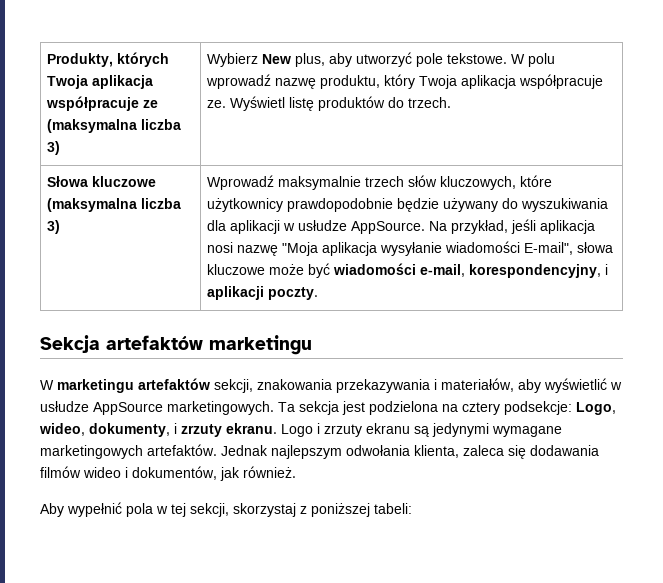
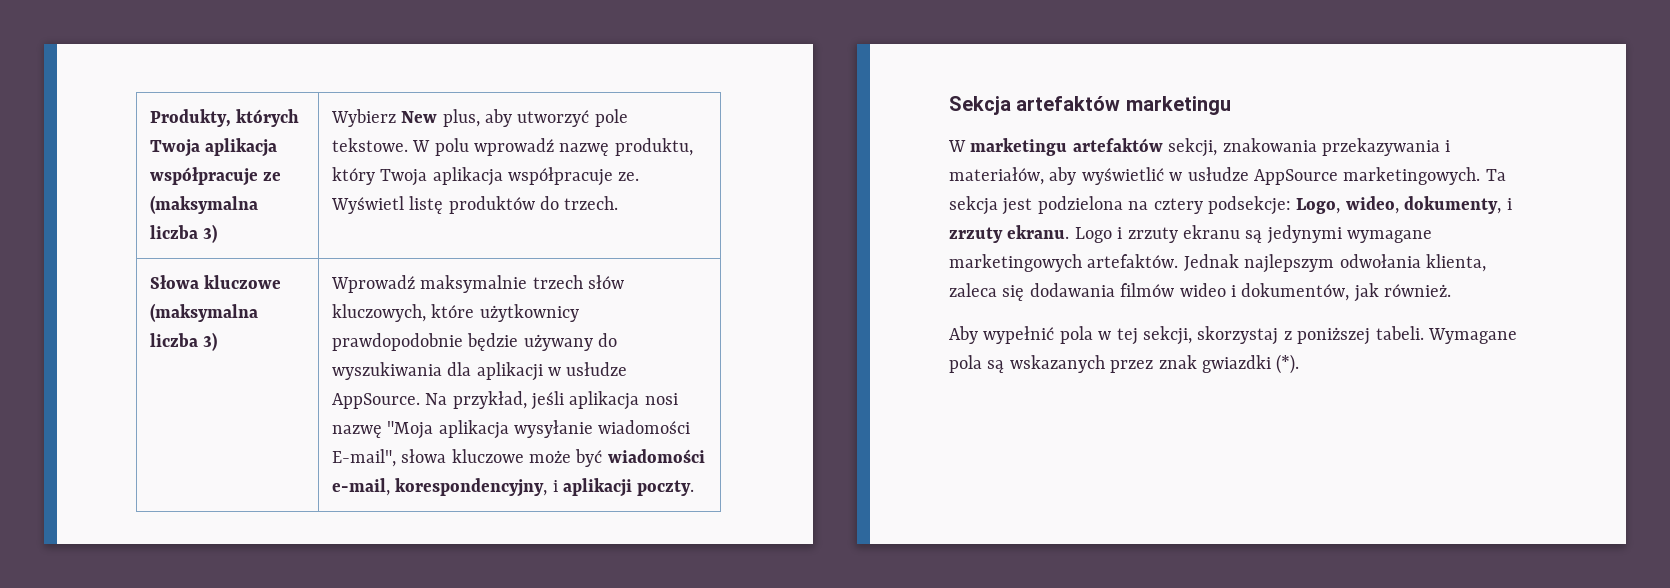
- Aby wypełnić pola w tej sekcji, skorzystaj z poniższej tabeli:
+ Aby wypełnić pola w tej sekcji, skorzystaj z poniższej tabeli. Wymagane pola są wskazanych przez znak gwiazdki (*).

